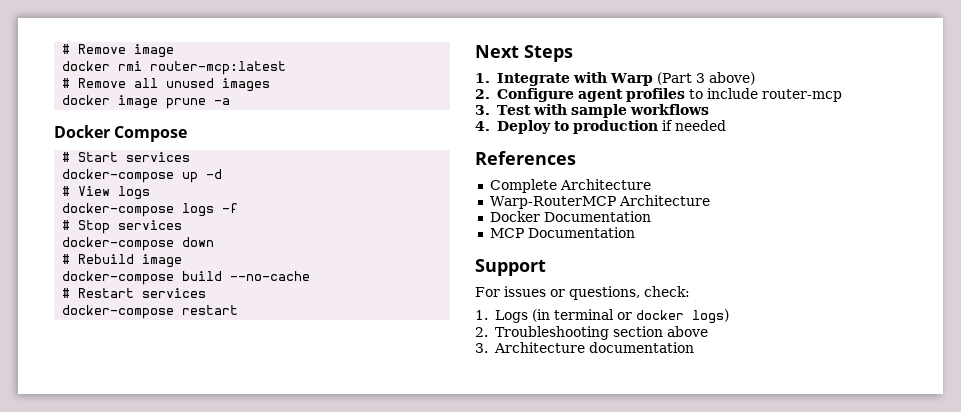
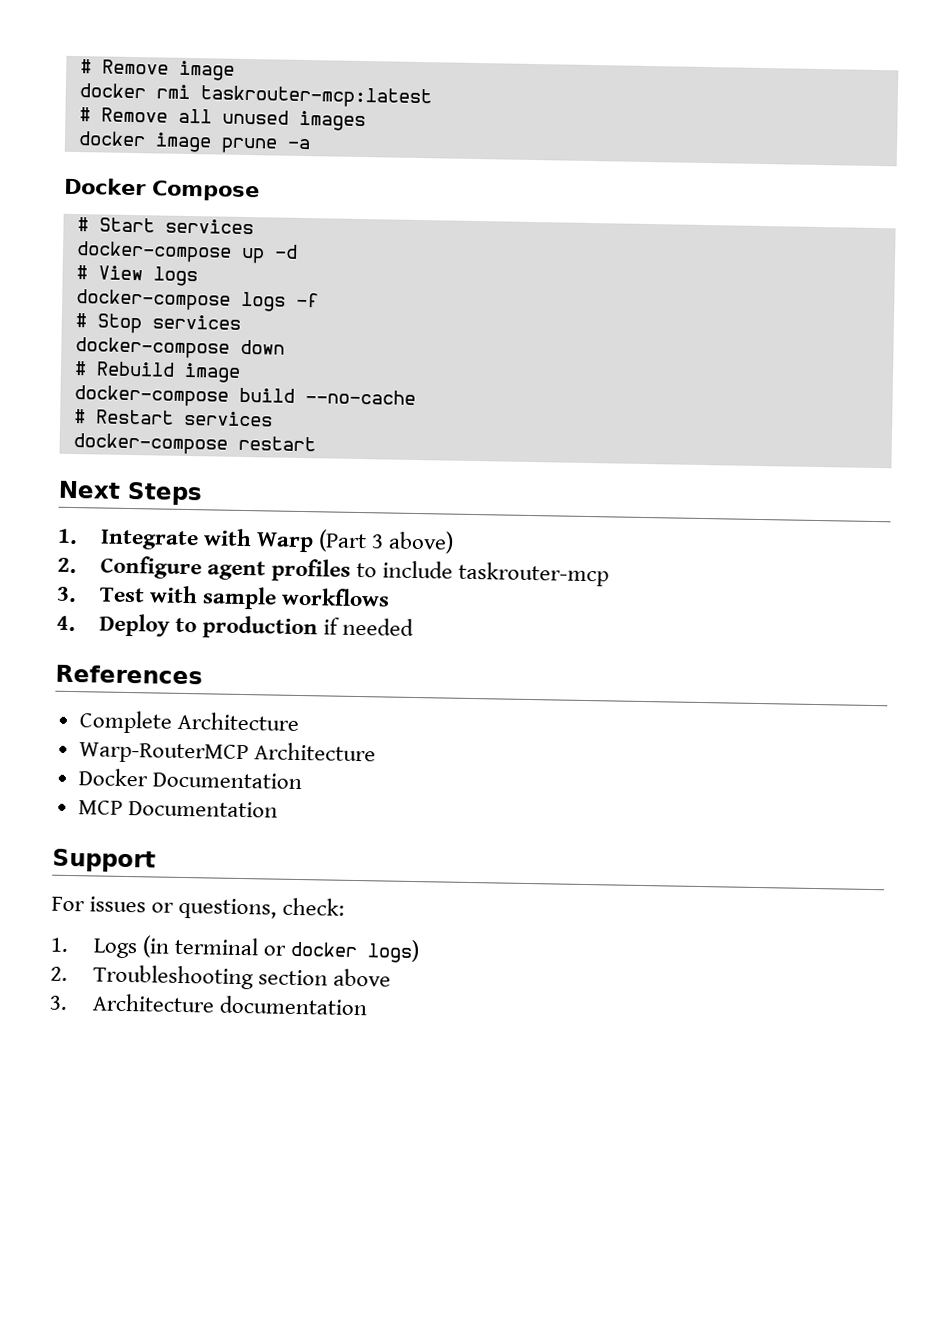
- docker rmi router-mcp:latest
+ docker rmi taskrouter-mcp:latest
- 2. Configure agent profiles to include router-mcp
+ 2. Configure agent profiles to include taskrouter-mcp

